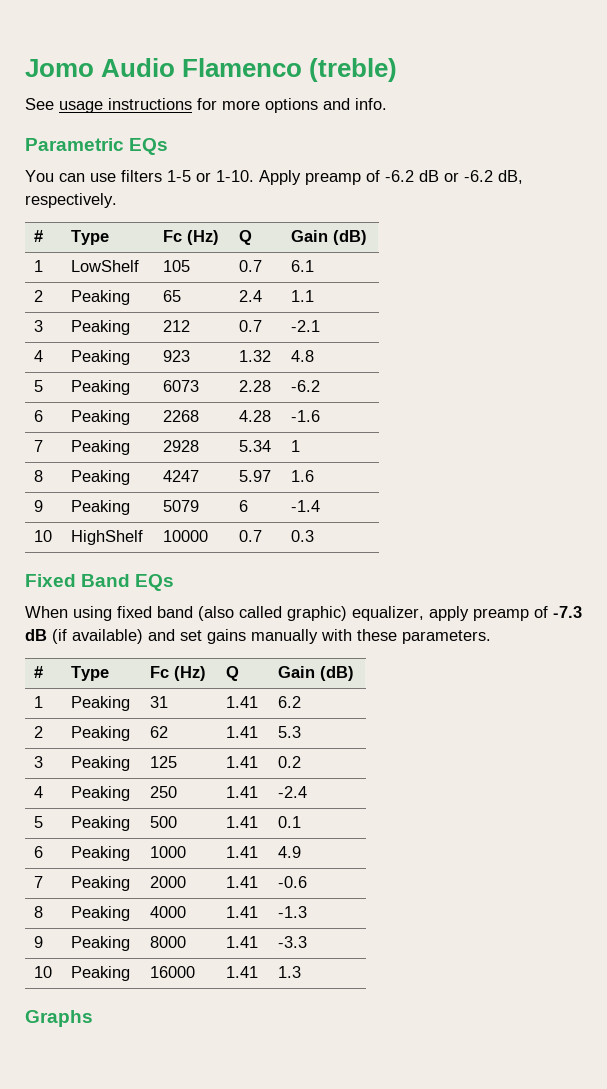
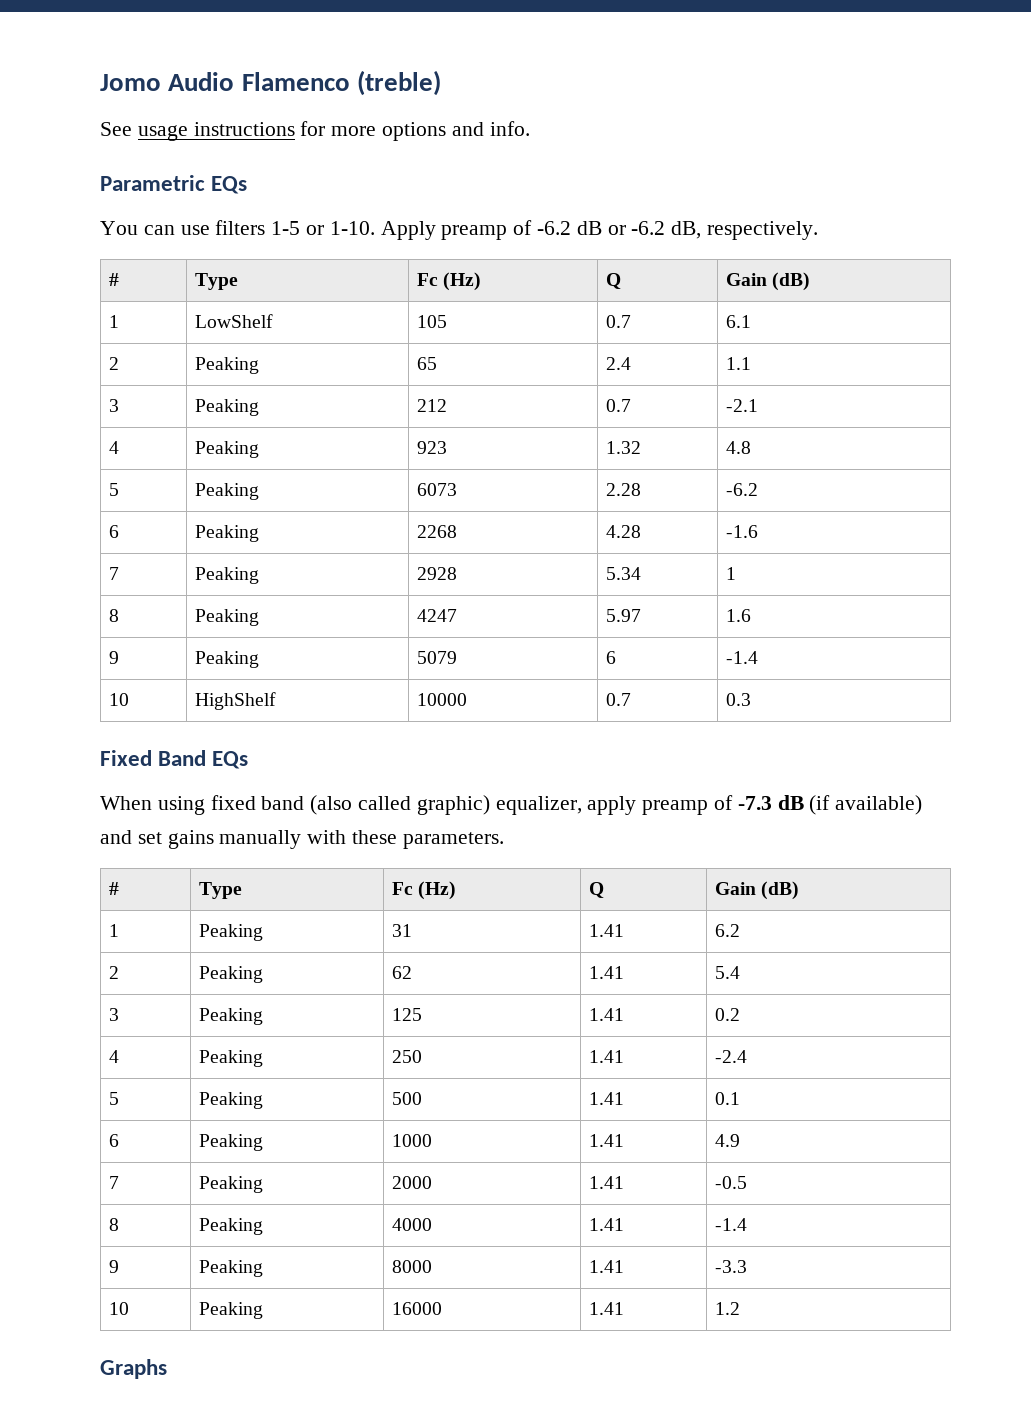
- 2 | Peaking | 62 | 1.41 | 5.3
+ 2 | Peaking | 62 | 1.41 | 5.4
- 7 | Peaking | 2000 | 1.41 | -0.6
+ 7 | Peaking | 2000 | 1.41 | -0.5
- 8 | Peaking | 4000 | 1.41 | -1.3
+ 8 | Peaking | 4000 | 1.41 | -1.4
- 10 | Peaking | 16000 | 1.41 | 1.3
+ 10 | Peaking | 16000 | 1.41 | 1.2

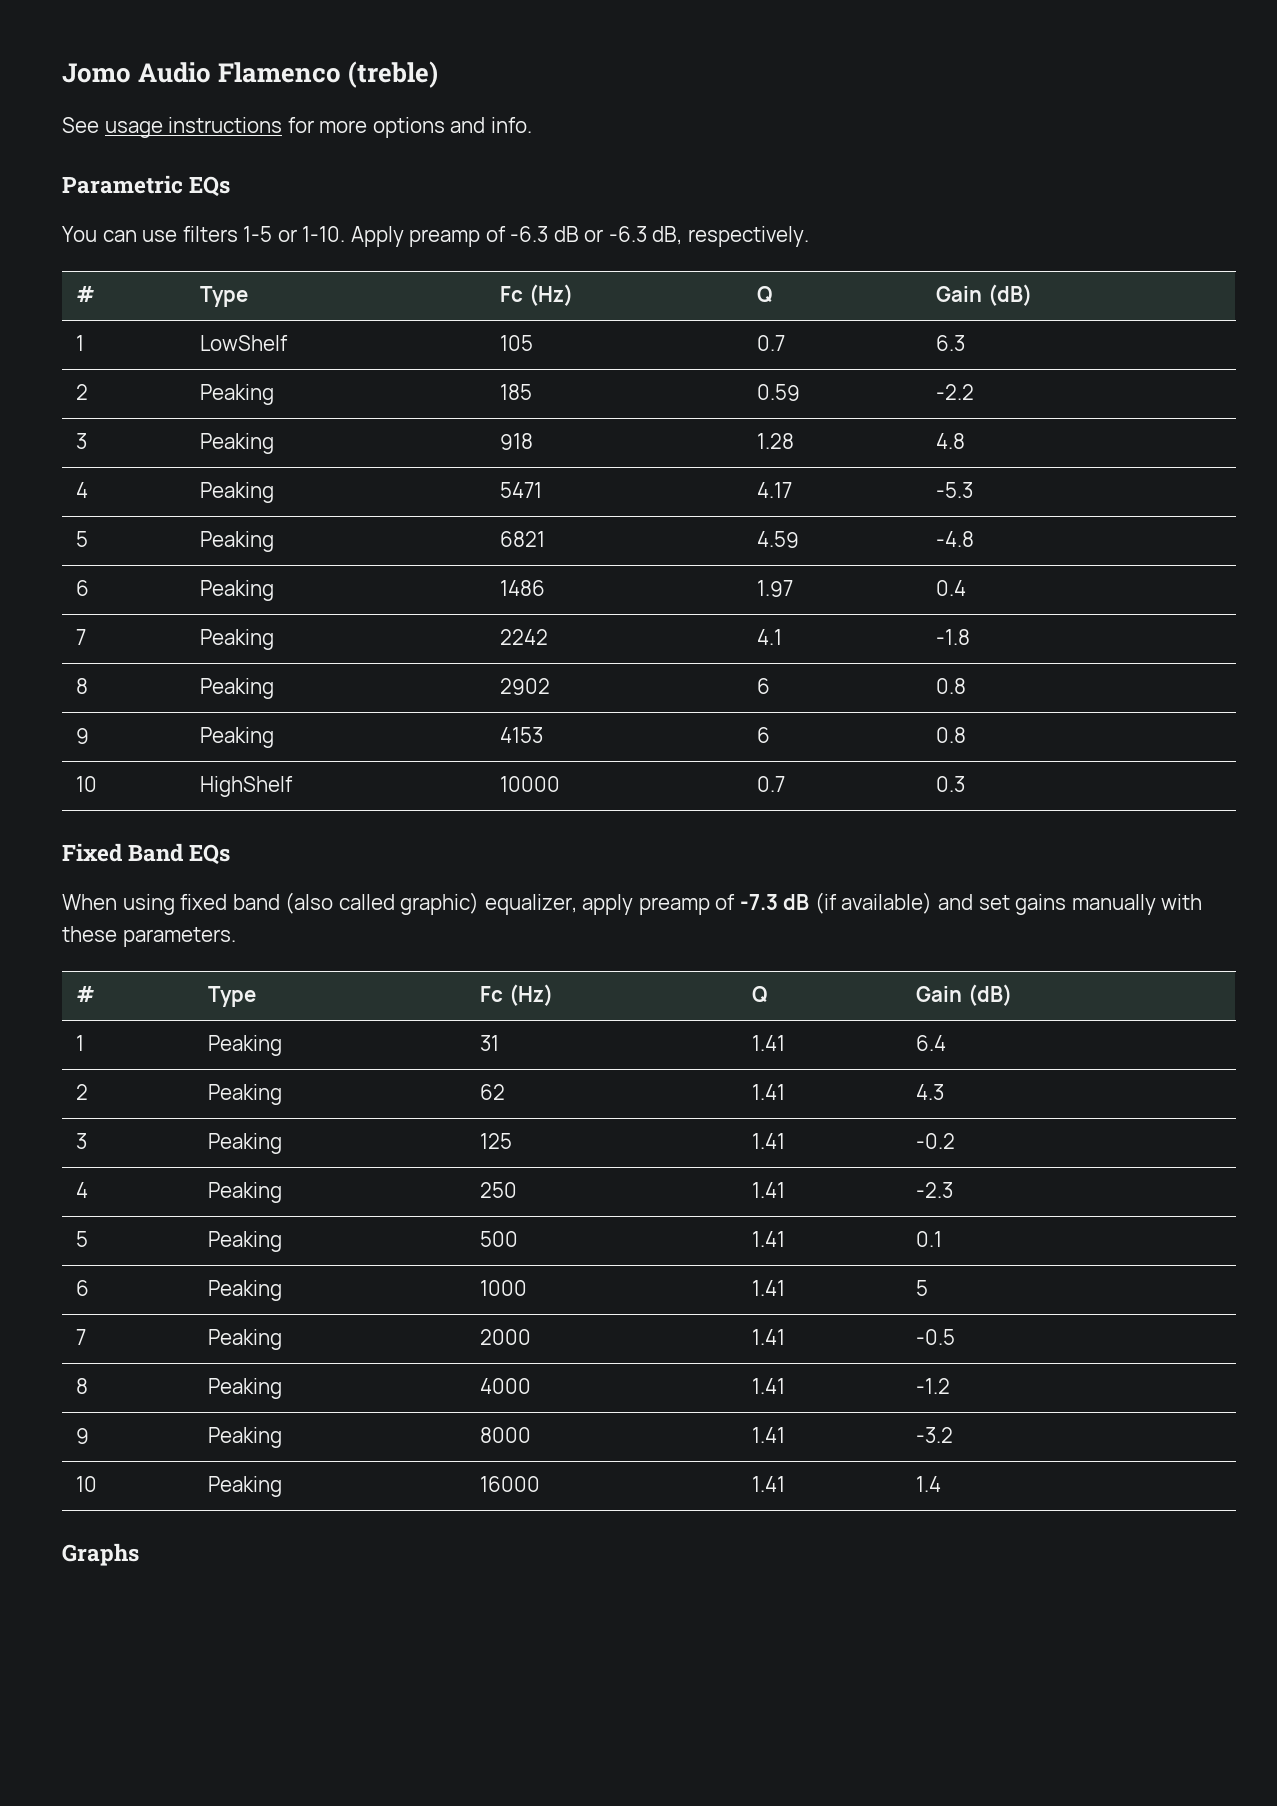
- Apply preamp of -6.2 dB or -6.2 dB, respectively.
+ Apply preamp of -6.3 dB or -6.3 dB, respectively.
- 1 | LowShelf | 105 | 0.7 | 6.1
- 2 | Peaking | 65 | 2.4 | 1.1
- 3 | Peaking | 212 | 0.7 | -2.1
- 4 | Peaking | 923 | 1.32 | 4.8
- 5 | Peaking | 6073 | 2.28 | -6.2
- 6 | Peaking | 2268 | 4.28 | -1.6
- 7 | Peaking | 2928 | 5.34 | 1
- 8 | Peaking | 4247 | 5.97 | 1.6
- 9 | Peaking | 5079 | 6 | -1.4
+ 1 | LowShelf | 105 | 0.7 | 6.3
+ 2 | Peaking | 185 | 0.59 | -2.2
+ 3 | Peaking | 918 | 1.28 | 4.8
+ 4 | Peaking | 5471 | 4.17 | -5.3
+ 5 | Peaking | 6821 | 4.59 | -4.8
+ 6 | Peaking | 1486 | 1.97 | 0.4
+ 7 | Peaking | 2242 | 4.1 | -1.8
+ 8 | Peaking | 2902 | 6 | 0.8
+ 9 | Peaking | 4153 | 6 | 0.8
- 1 | Peaking | 31 | 1.41 | 6.2
+ 1 | Peaking | 31 | 1.41 | 6.4
- 2 | Peaking | 62 | 1.41 | 5.4
+ 2 | Peaking | 62 | 1.41 | 4.3
- 3 | Peaking | 125 | 1.41 | 0.2
+ 3 | Peaking | 125 | 1.41 | -0.2
- 4 | Peaking | 250 | 1.41 | -2.4
+ 4 | Peaking | 250 | 1.41 | -2.3
- 6 | Peaking | 1000 | 1.41 | 4.9
+ 6 | Peaking | 1000 | 1.41 | 5
- 8 | Peaking | 4000 | 1.41 | -1.4
+ 8 | Peaking | 4000 | 1.41 | -1.2
- 9 | Peaking | 8000 | 1.41 | -3.3
+ 9 | Peaking | 8000 | 1.41 | -3.2
- 10 | Peaking | 16000 | 1.41 | 1.2
+ 10 | Peaking | 16000 | 1.41 | 1.4

